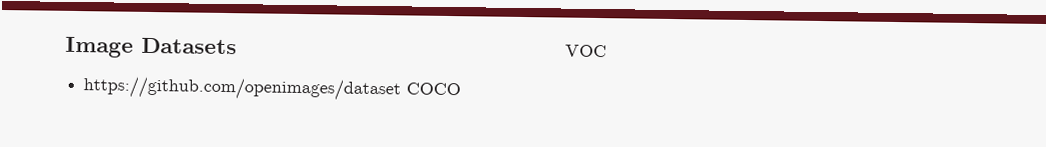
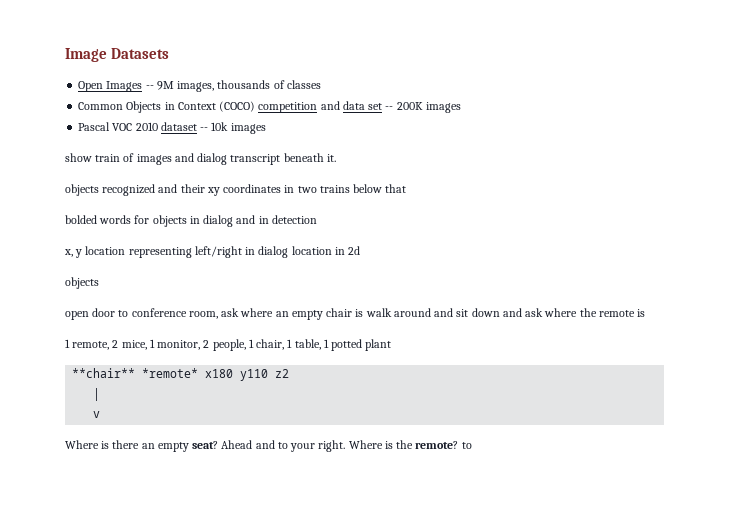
- https://github.com/openimages/dataset COCO VOC
+ Open Images -- 9M images, thousands of classes
+ Common Objects in Context (COCO) competition and data set -- 200K images
+ Pascal VOC 2010 dataset -- 10k images
+ show train of images and dialog transcript beneath it.
+ objects recognized and their xy coordinates in two trains below that
+ bolded words for objects in dialog and in detection
+ x, y location representing left/right in dialog location in 2d
+ objects
+ open door to conference room, ask where an empty chair is walk around and sit down and ask where the remote is
+ 1 remote, 2 mice, 1 monitor, 2 people, 1 chair, 1 table, 1 potted plant
+ **chair** *remote* x180 y110 z2
+ |
+ v
+ Where is there an empty seat? Ahead and to your right. Where is the remote? to

